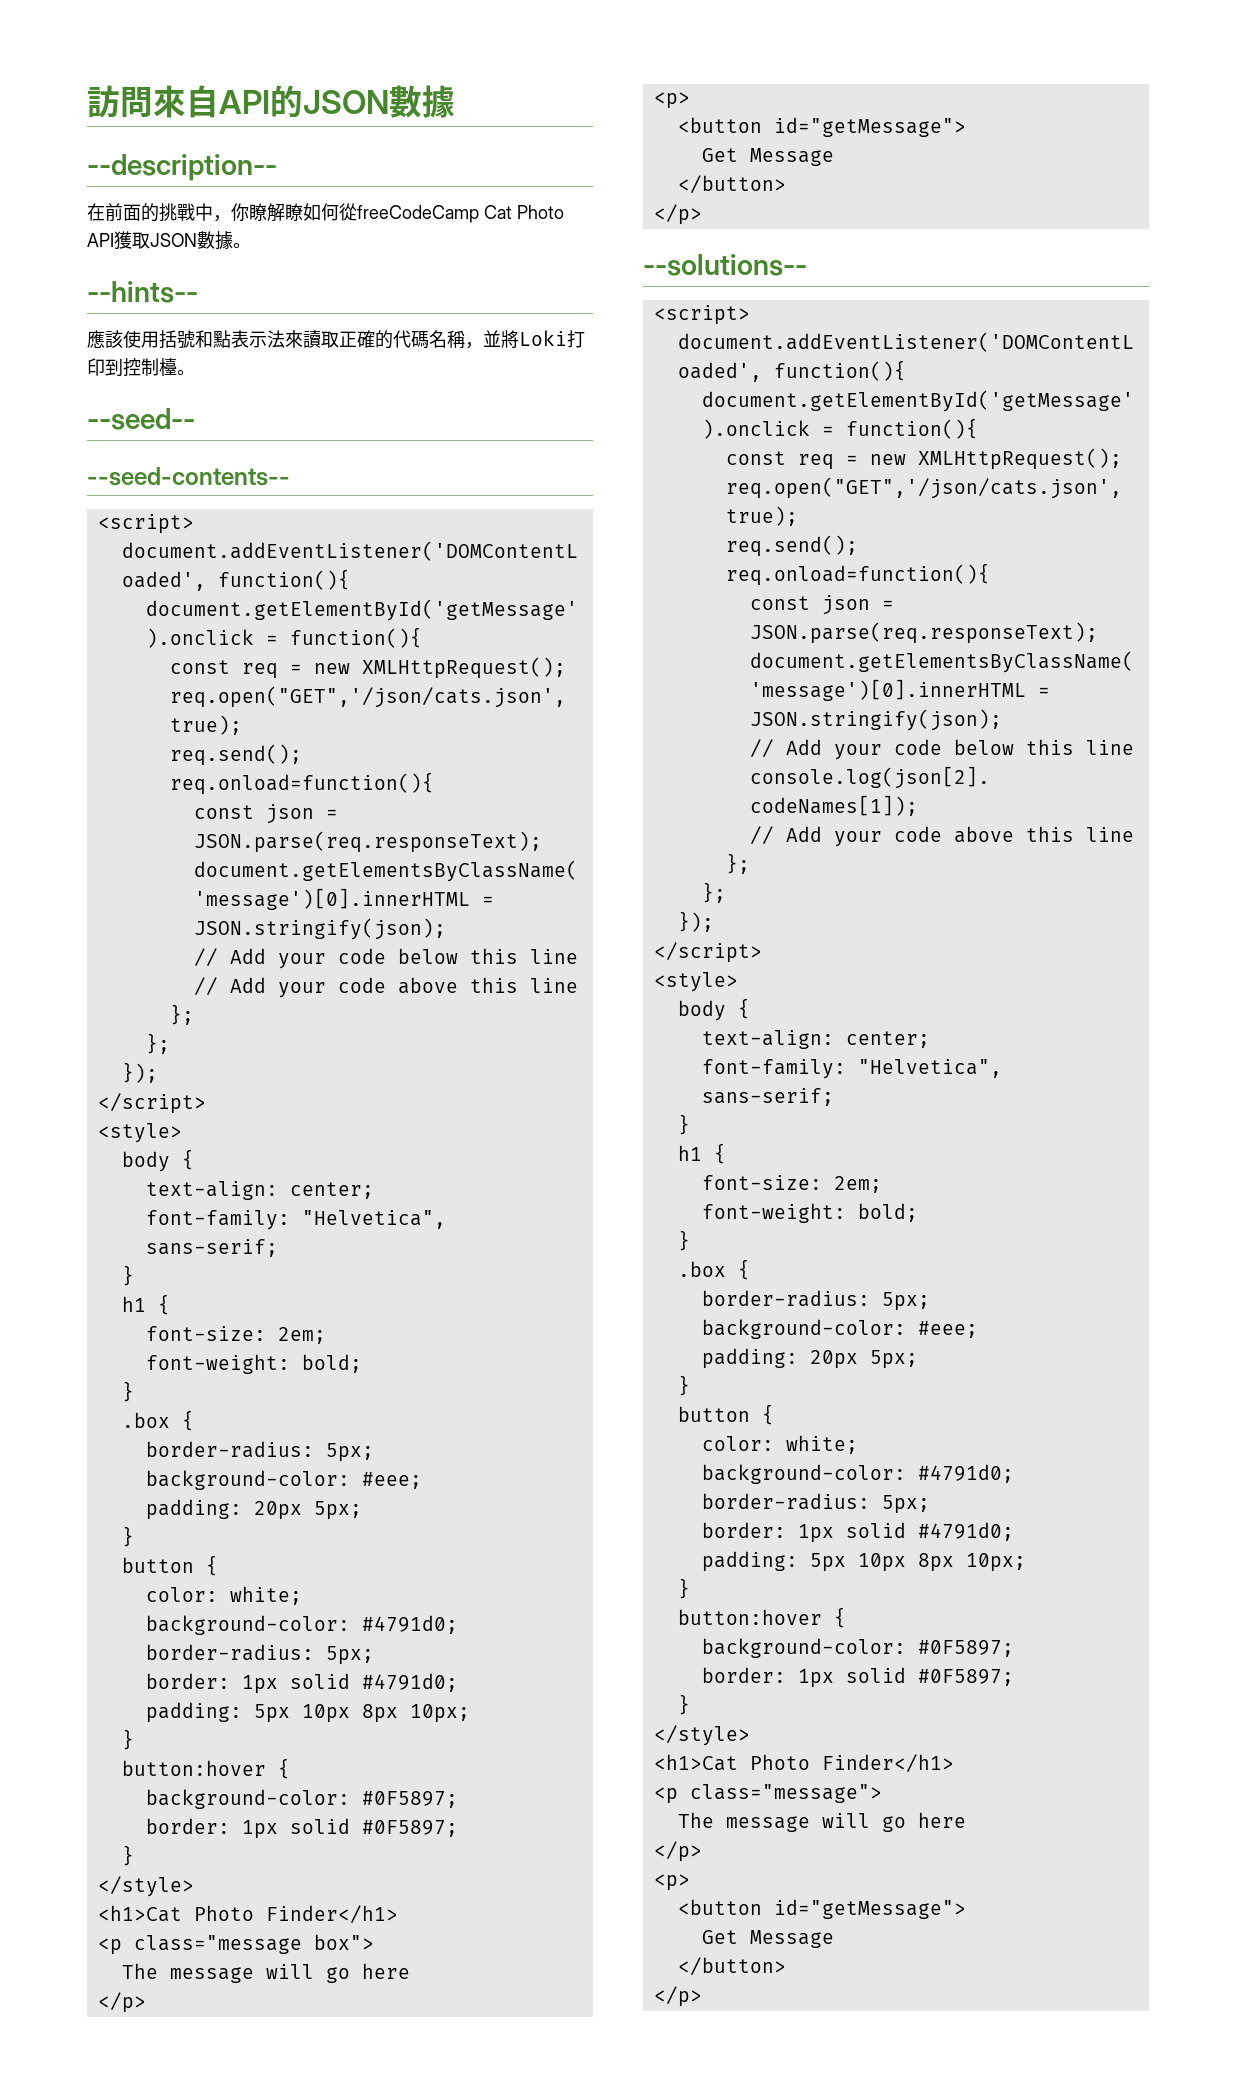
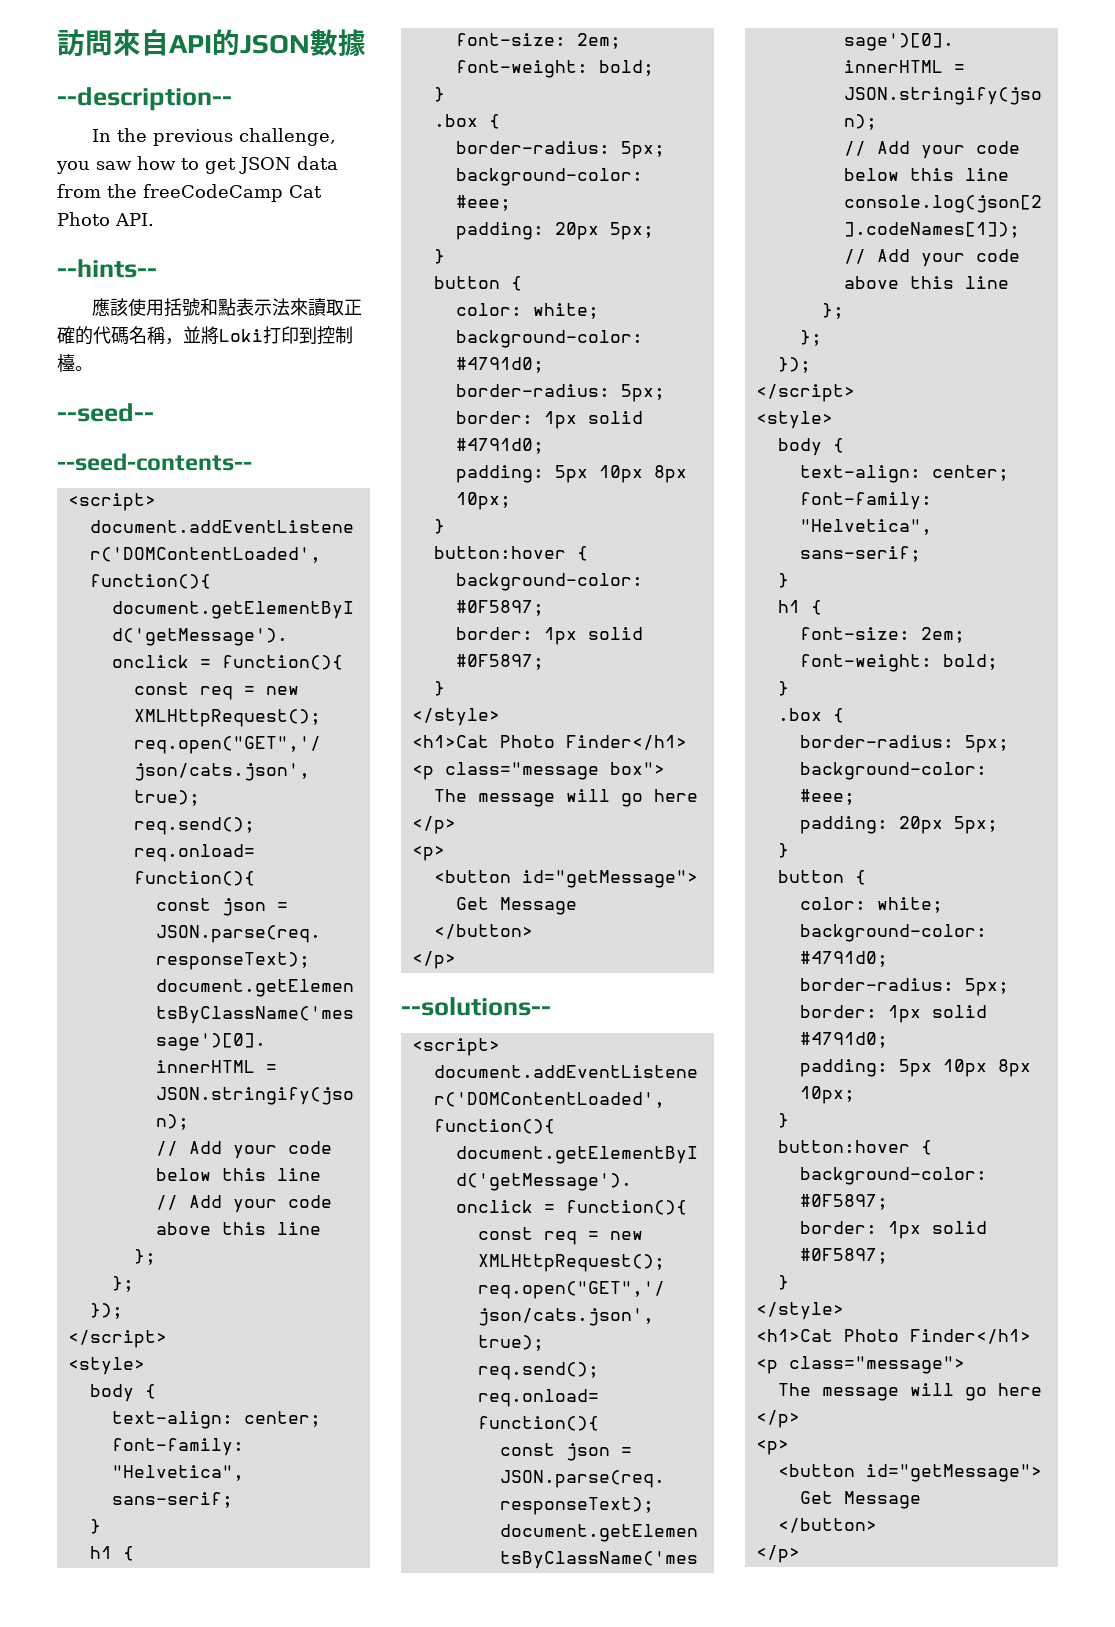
- 在前面的挑戰中，你瞭解瞭如何從freeCodeCamp Cat Photo API獲取JSON數據。
+ In the previous challenge, you saw how to get JSON data from the freeCodeCamp Cat Photo API.

